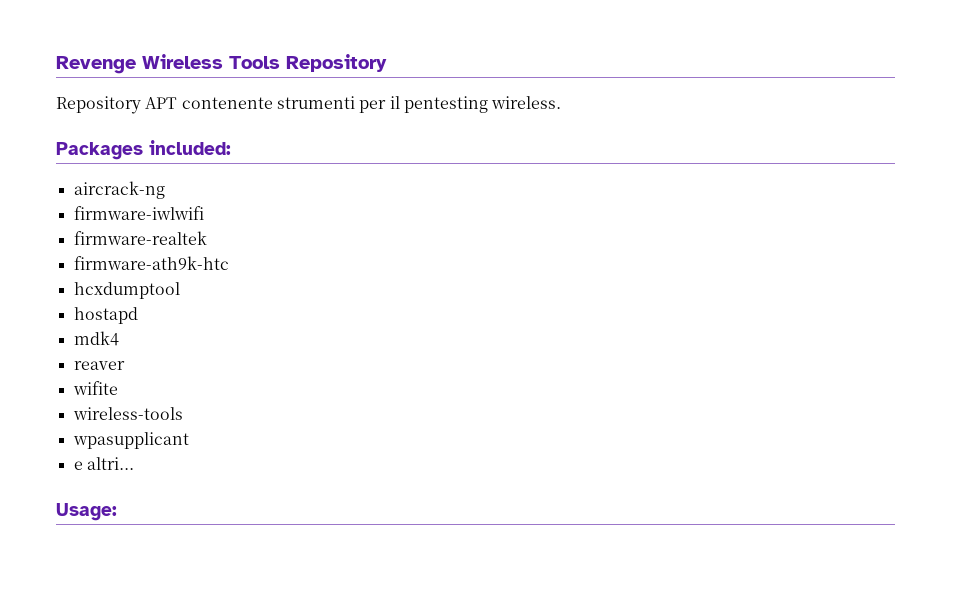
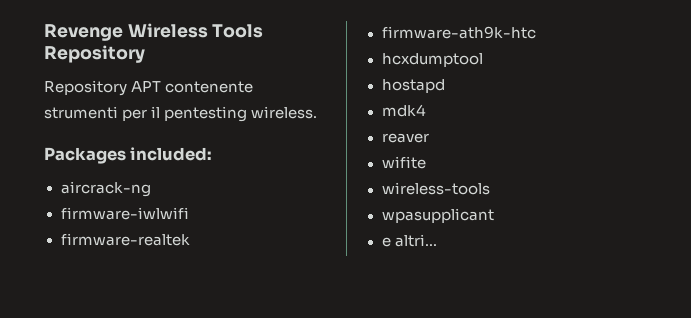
- Usage:

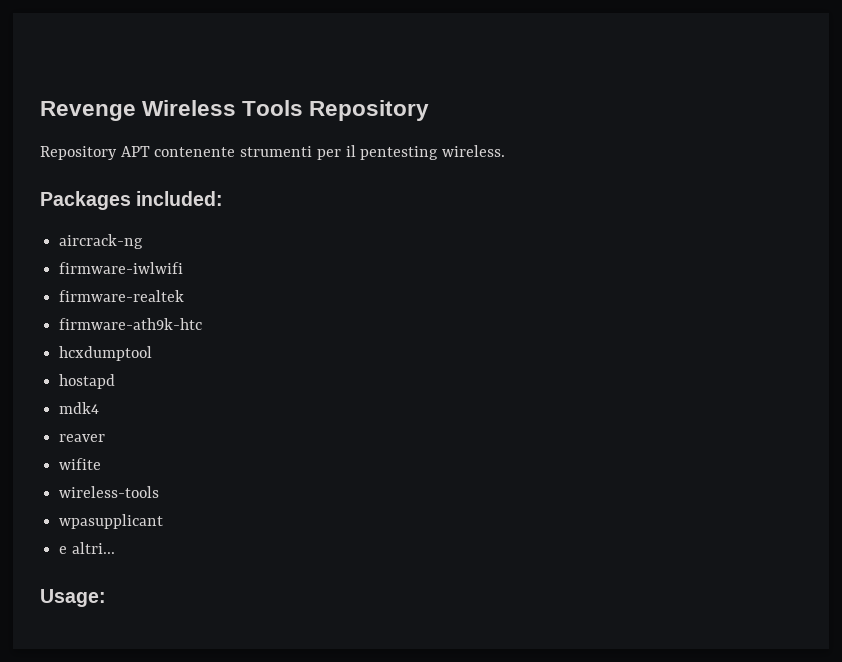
+ Usage:

